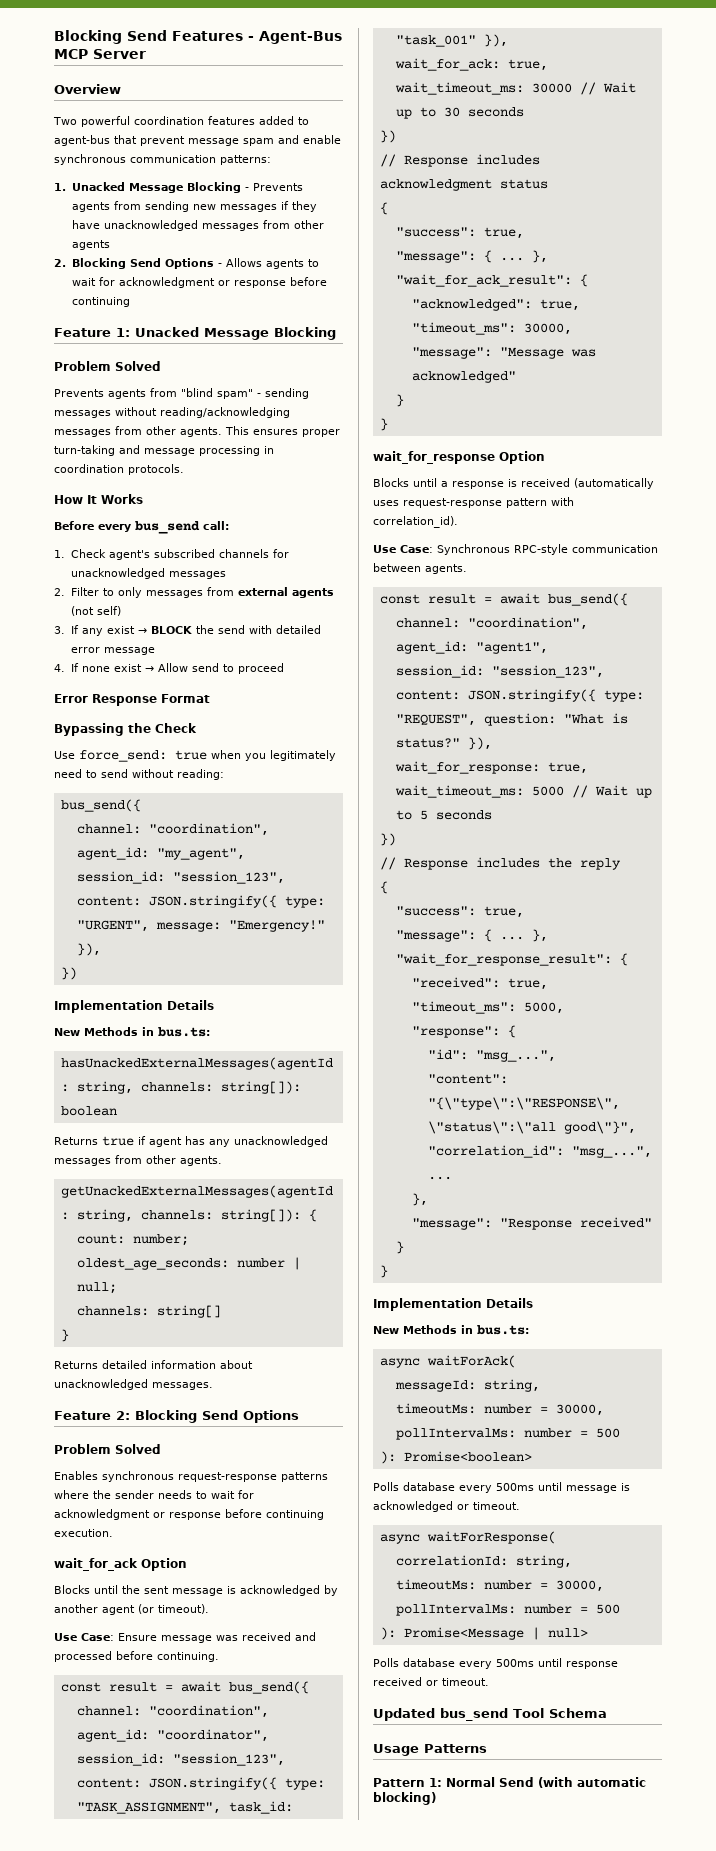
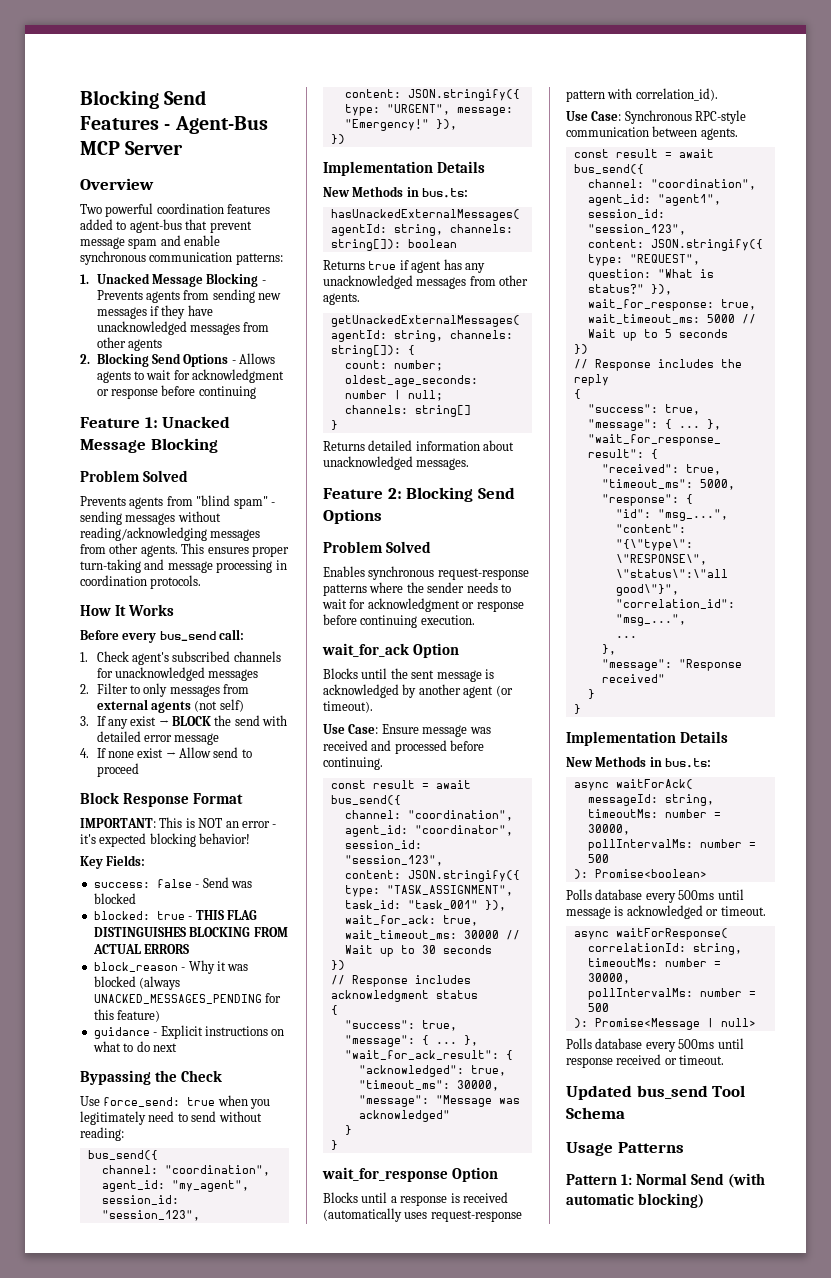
- Error Response Format
+ Block Response Format
+ IMPORTANT: This is NOT an error - it's expected blocking behavior!
+ Key Fields:
+ success: false - Send was blocked
+ blocked: true - THIS FLAG DISTINGUISHES BLOCKING FROM ACTUAL ERRORS
+ block_reason - Why it was blocked (always UNACKED_MESSAGES_PENDING for this feature)
+ guidance - Explicit instructions on what to do next

